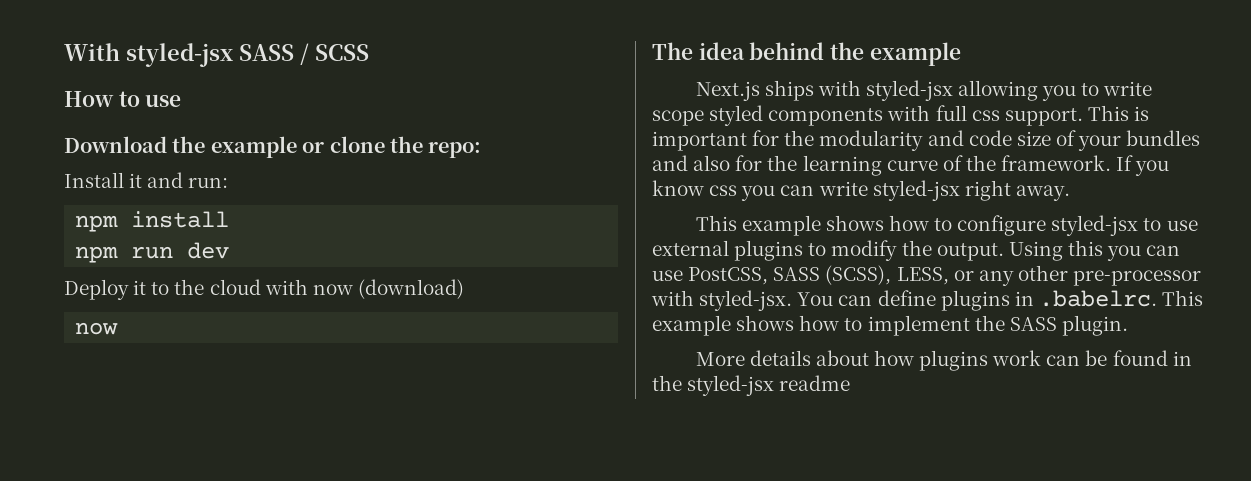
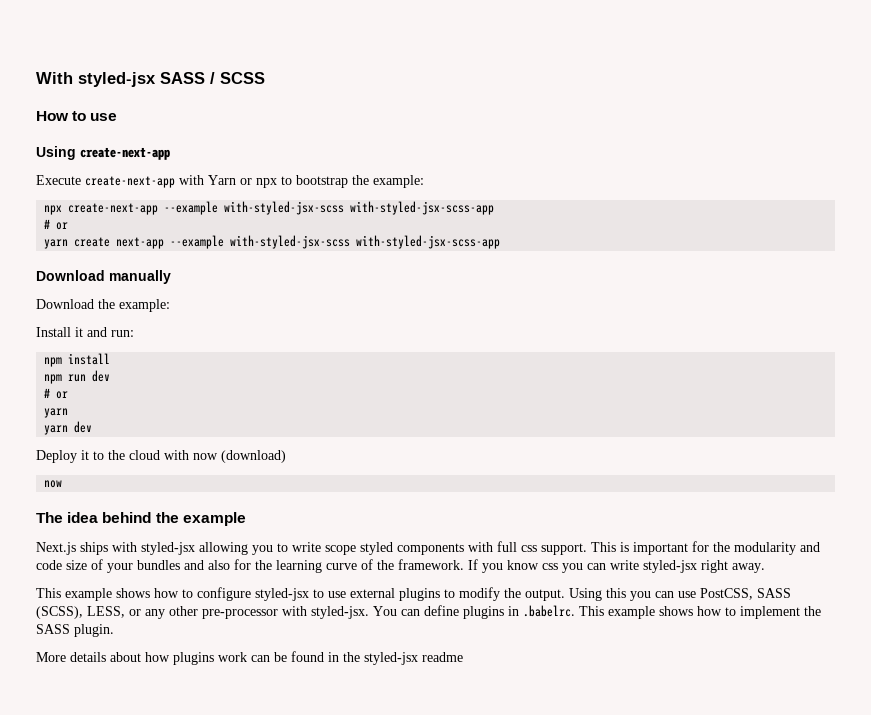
- Download the example or clone the repo:
+ Using create-next-app
+ Execute create-next-app with Yarn or npx to bootstrap the example:
+ npx create-next-app --example with-styled-jsx-scss with-styled-jsx-scss-app
+ # or
+ yarn create next-app --example with-styled-jsx-scss with-styled-jsx-scss-app
+ Download manually
+ Download the example:
  npm run dev
+ # or
+ yarn
+ yarn dev

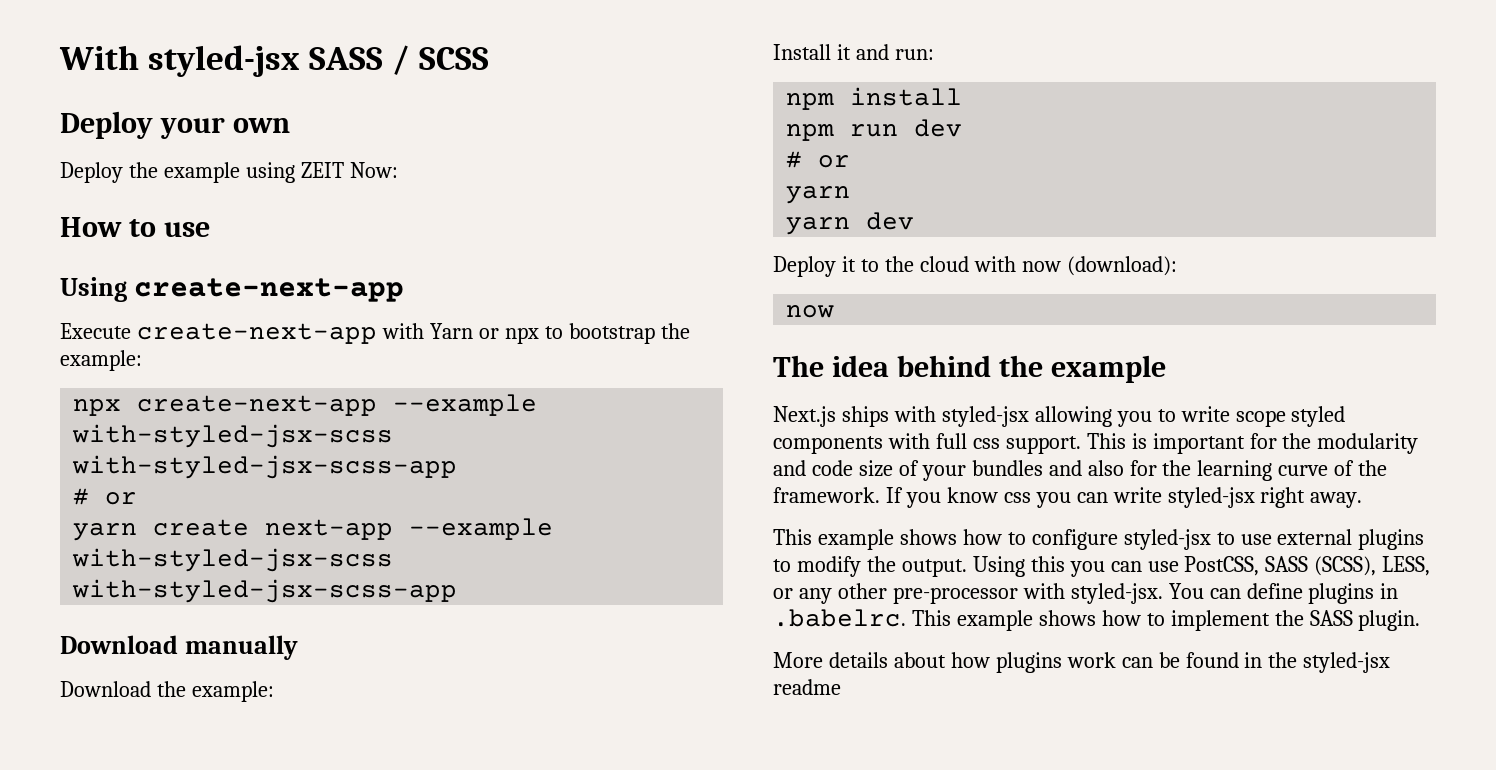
+ Deploy your own
+ Deploy the example using ZEIT Now:
- Deploy it to the cloud with now (download)
+ Deploy it to the cloud with now (download):

